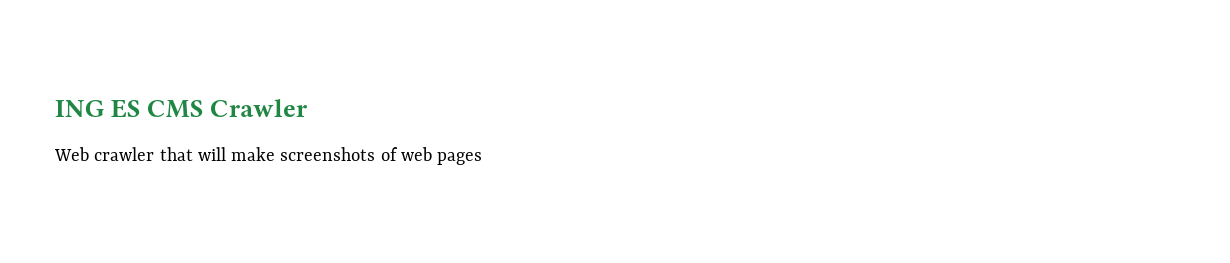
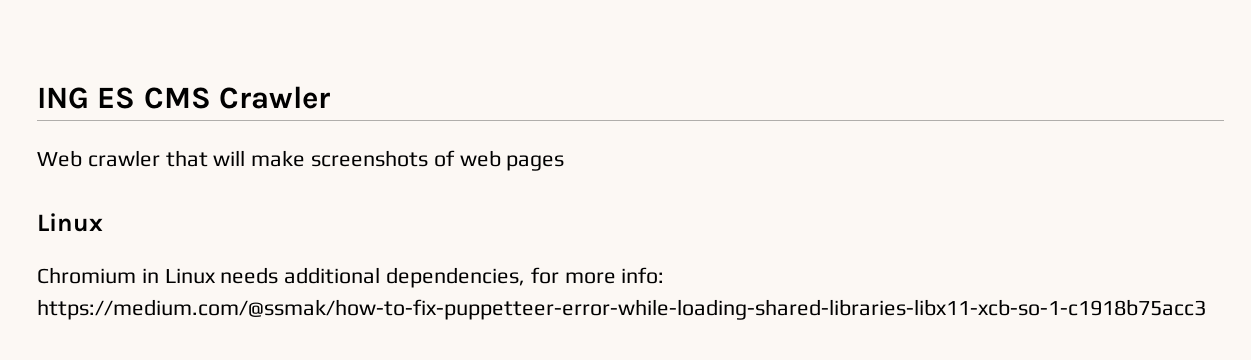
  Web crawler that will make screenshots of web pages
+ Linux
+ Chromium in Linux needs additional dependencies, for more info: https://medium.com/@ssmak/how-to-fix-puppetteer-error-while-loading-shared-libraries-libx11-xcb-so-1-c1918b75acc3

